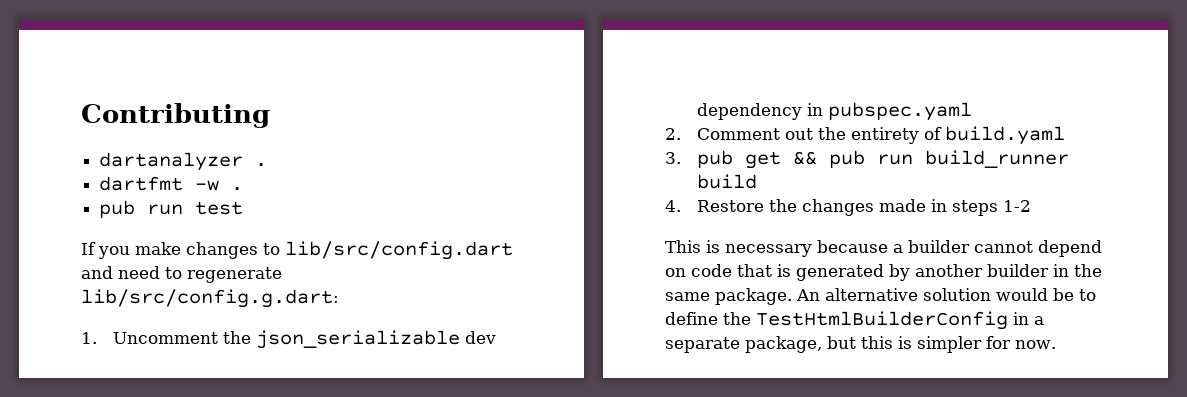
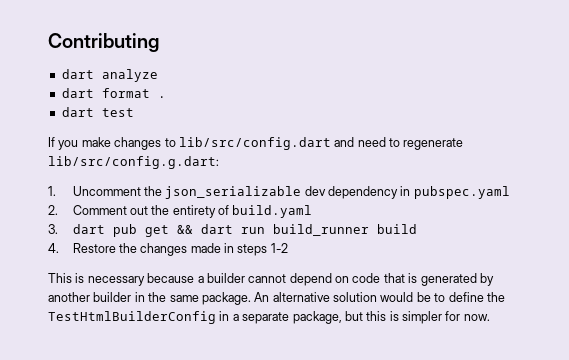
- dartanalyzer .
- dartfmt -w .
- pub run test
+ dart analyze
+ dart format .
+ dart test
- 3. pub get && pub run build_runner build
+ 3. dart pub get && dart run build_runner build

